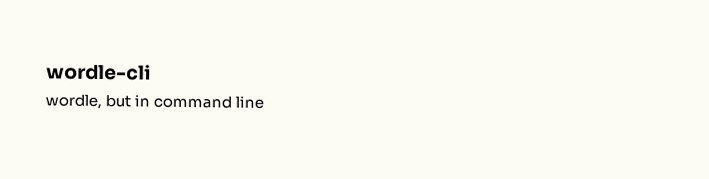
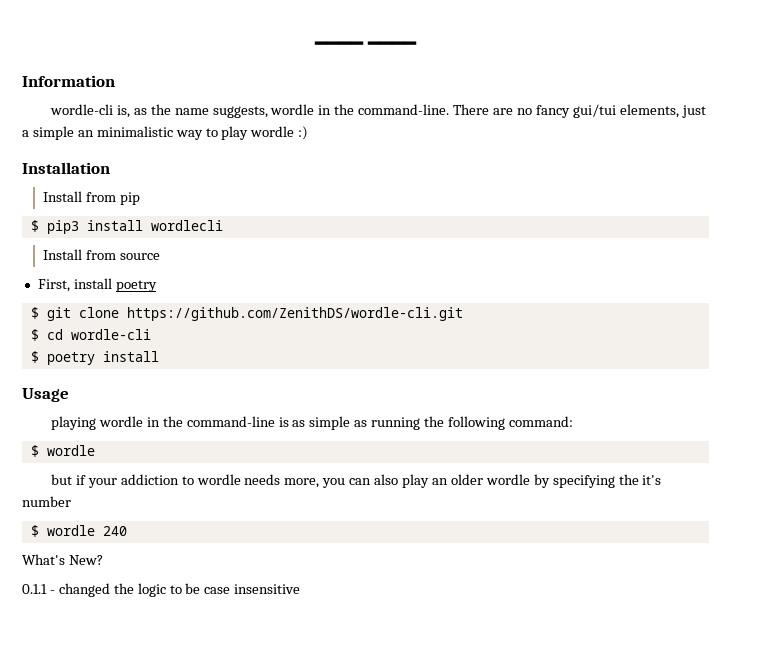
- wordle-cli
- wordle, but in command line
+ ━━━━ ━━━━
+ Information
+ wordle-cli is, as the name suggests, wordle in the command-line. There are no fancy gui/tui elements, just a simple an minimalistic way to play wordle :)
+ Installation
+ Install from pip
+ $ pip3 install wordlecli
+ Install from source
+ First, install poetry
+ $ git clone https://github.com/ZenithDS/wordle-cli.git
+ $ cd wordle-cli
+ $ poetry install
+ Usage
+ playing wordle in the command-line is as simple as running the following command:
+ $ wordle
+ but if your addiction to wordle needs more, you can also play an older wordle by specifying the it's number
+ $ wordle 240
+ What's New?
+ 0.1.1 - changed the logic to be case insensitive

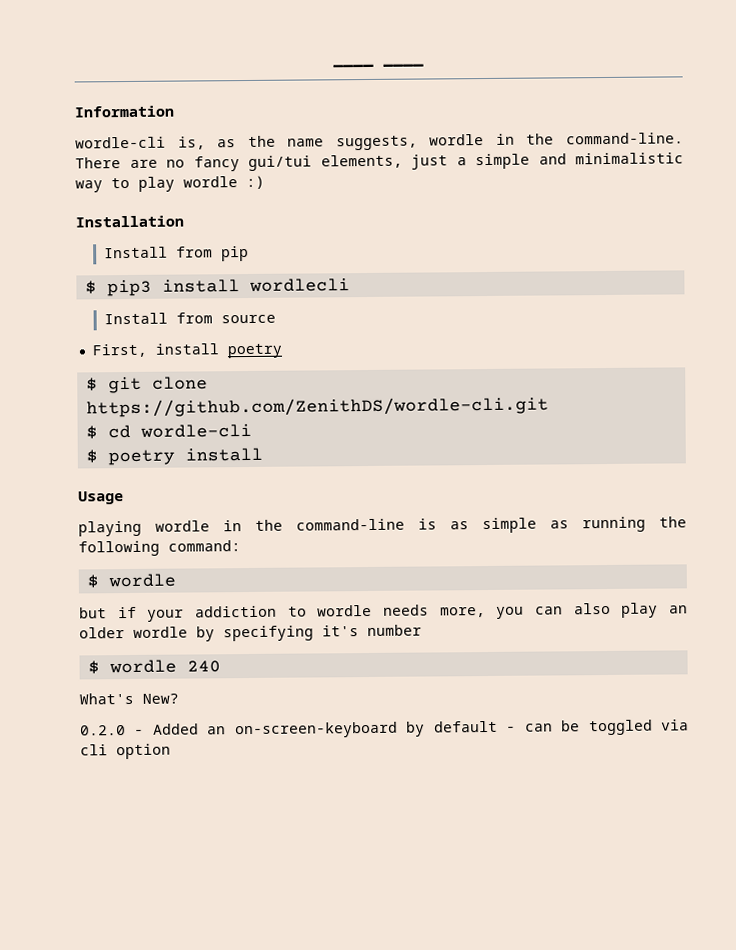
- There are no fancy gui/tui elements, just a simple an minimalistic way to play wordle :)
+ There are no fancy gui/tui elements, just a simple and minimalistic way to play wordle :)
- but if your addiction to wordle needs more, you can also play an older wordle by specifying the it's number
+ but if your addiction to wordle needs more, you can also play an older wordle by specifying it's number
- 0.1.1 - changed the logic to be case insensitive
+ 0.2.0 - Added an on-screen-keyboard by default - can be toggled via cli option

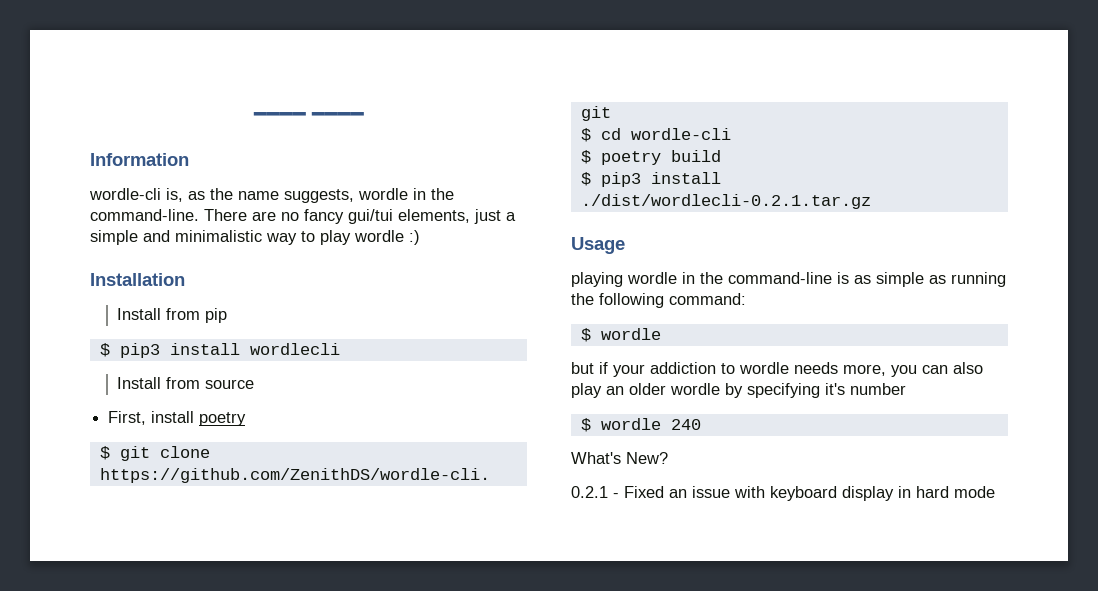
- $ poetry install
+ $ poetry build
+ $ pip3 install ./dist/wordlecli-0.2.1.tar.gz
- 0.2.0 - Added an on-screen-keyboard by default - can be toggled via cli option
+ 0.2.1 - Fixed an issue with keyboard display in hard mode

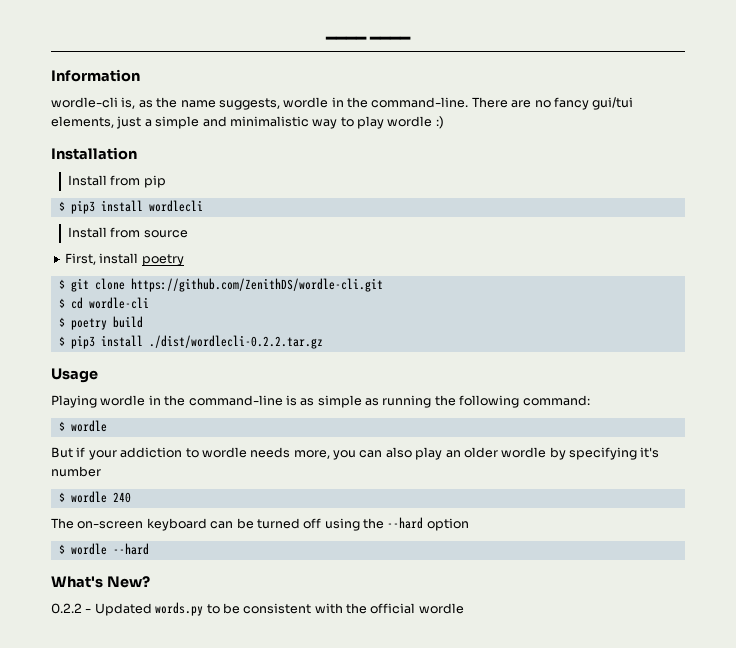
- $ pip3 install ./dist/wordlecli-0.2.1.tar.gz
+ $ pip3 install ./dist/wordlecli-0.2.2.tar.gz
- playing wordle in the command-line is as simple as running the following command:
+ Playing wordle in the command-line is as simple as running the following command:
- but if your addiction to wordle needs more, you can also play an older wordle by specifying it's number
+ But if your addiction to wordle needs more, you can also play an older wordle by specifying it's number
+ The on-screen keyboard can be turned off using the --hard option
+ $ wordle --hard
  What's New?
- 0.2.1 - Fixed an issue with keyboard display in hard mode
+ 0.2.2 - Updated words.py to be consistent with the official wordle

